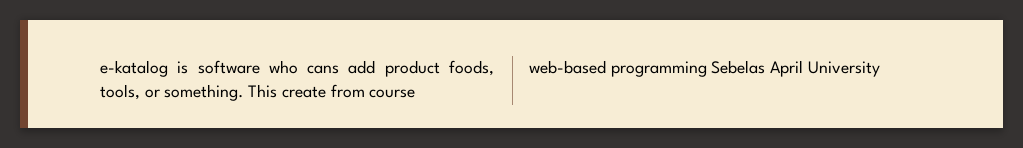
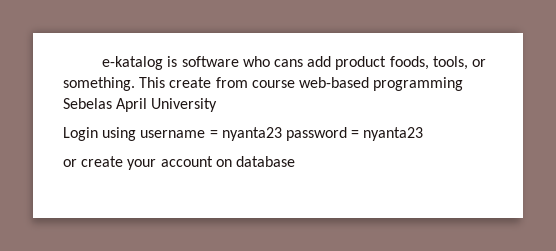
+ Login using username = nyanta23 password = nyanta23
+ or create your account on database

